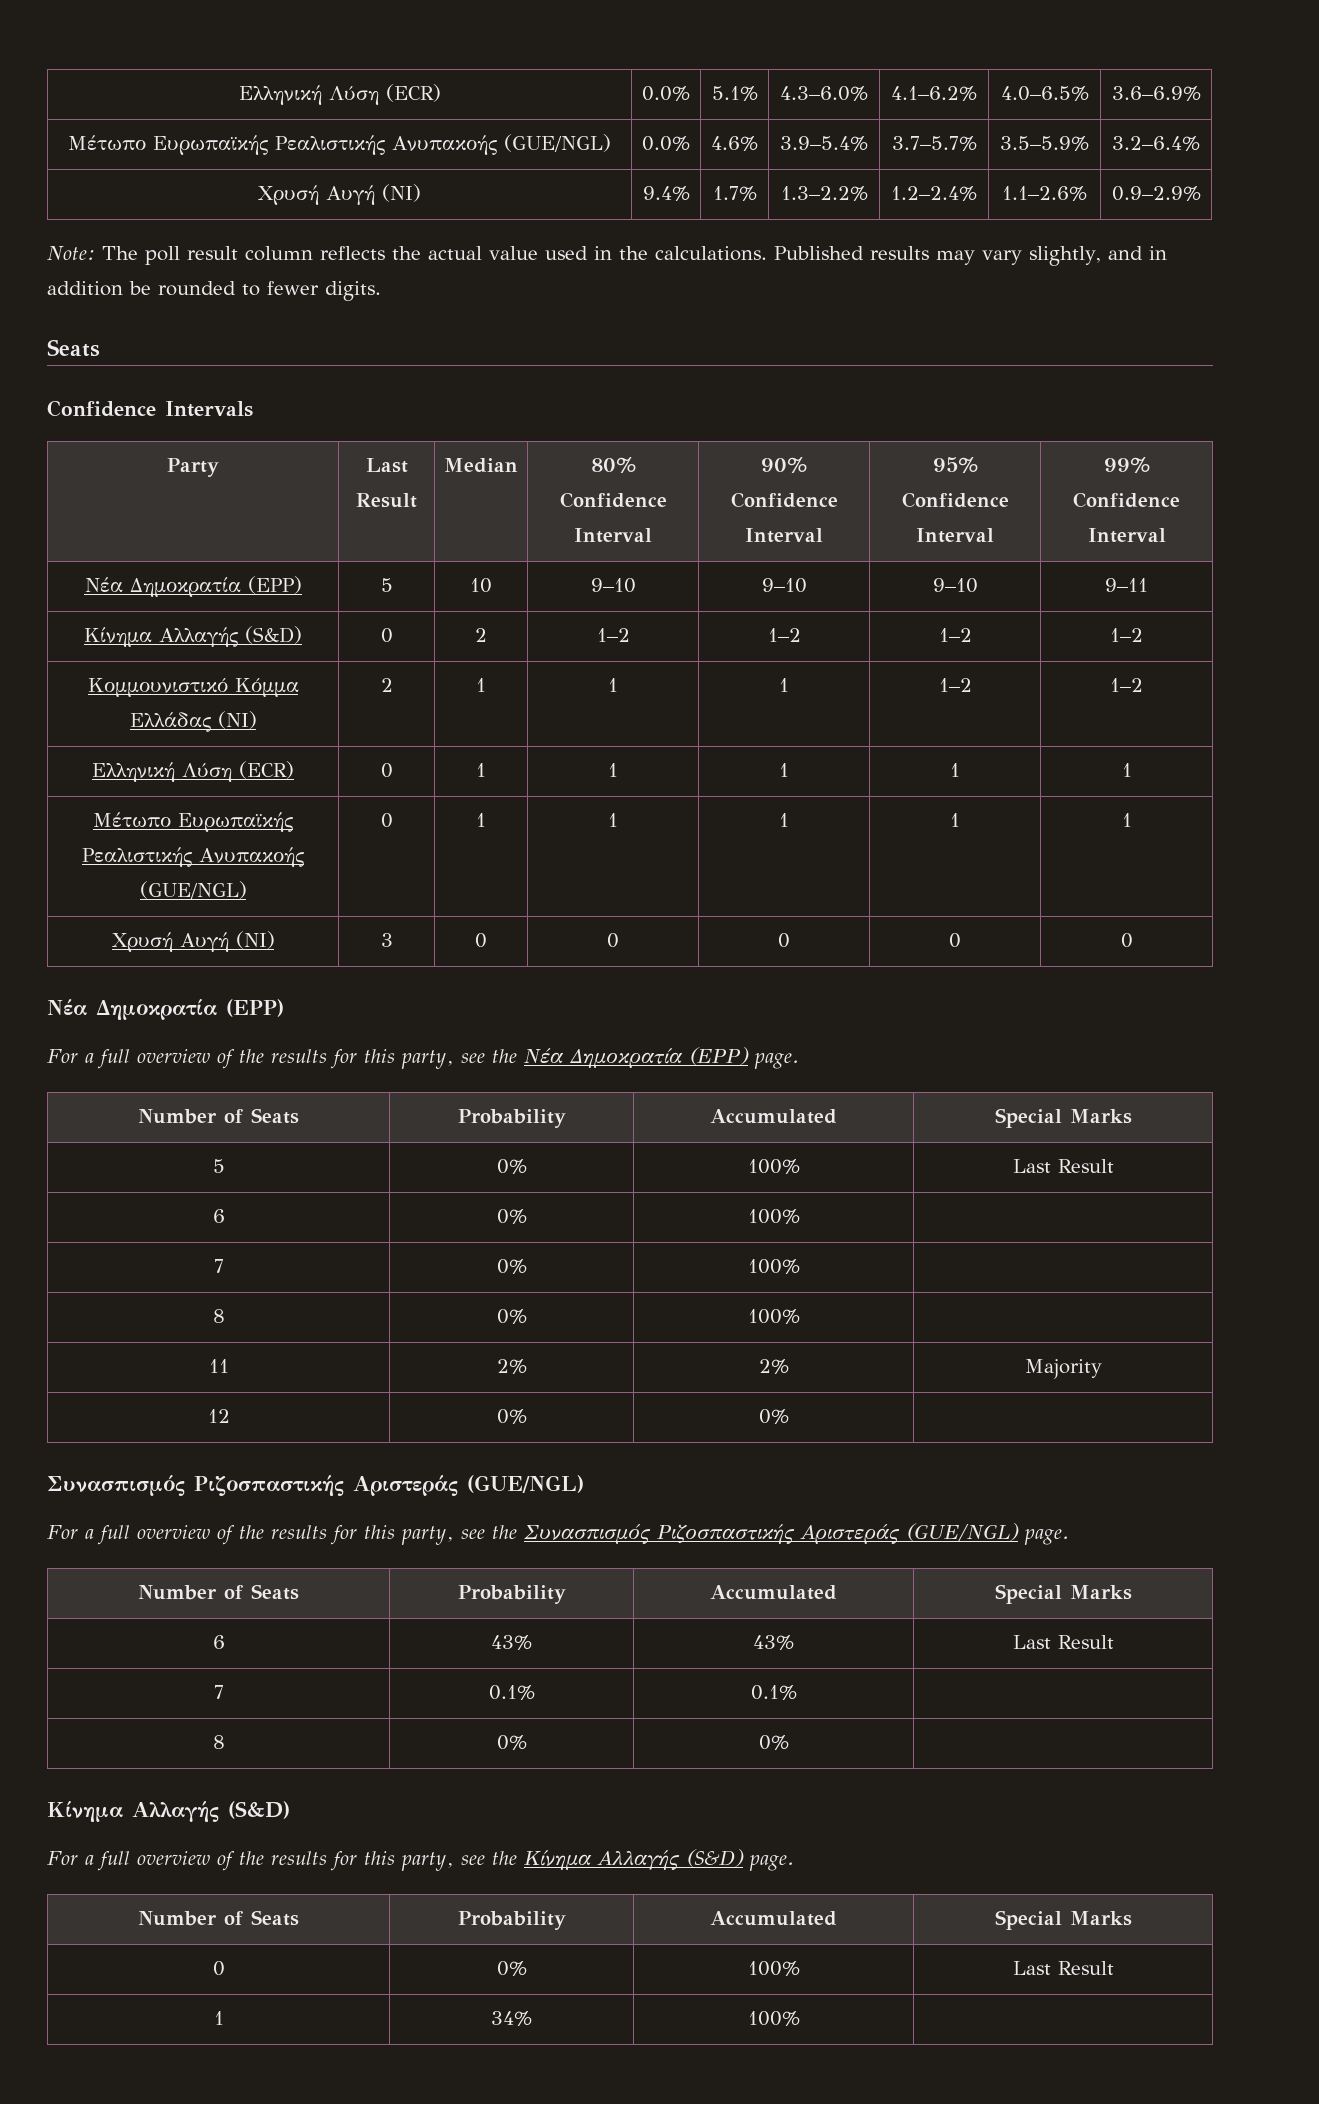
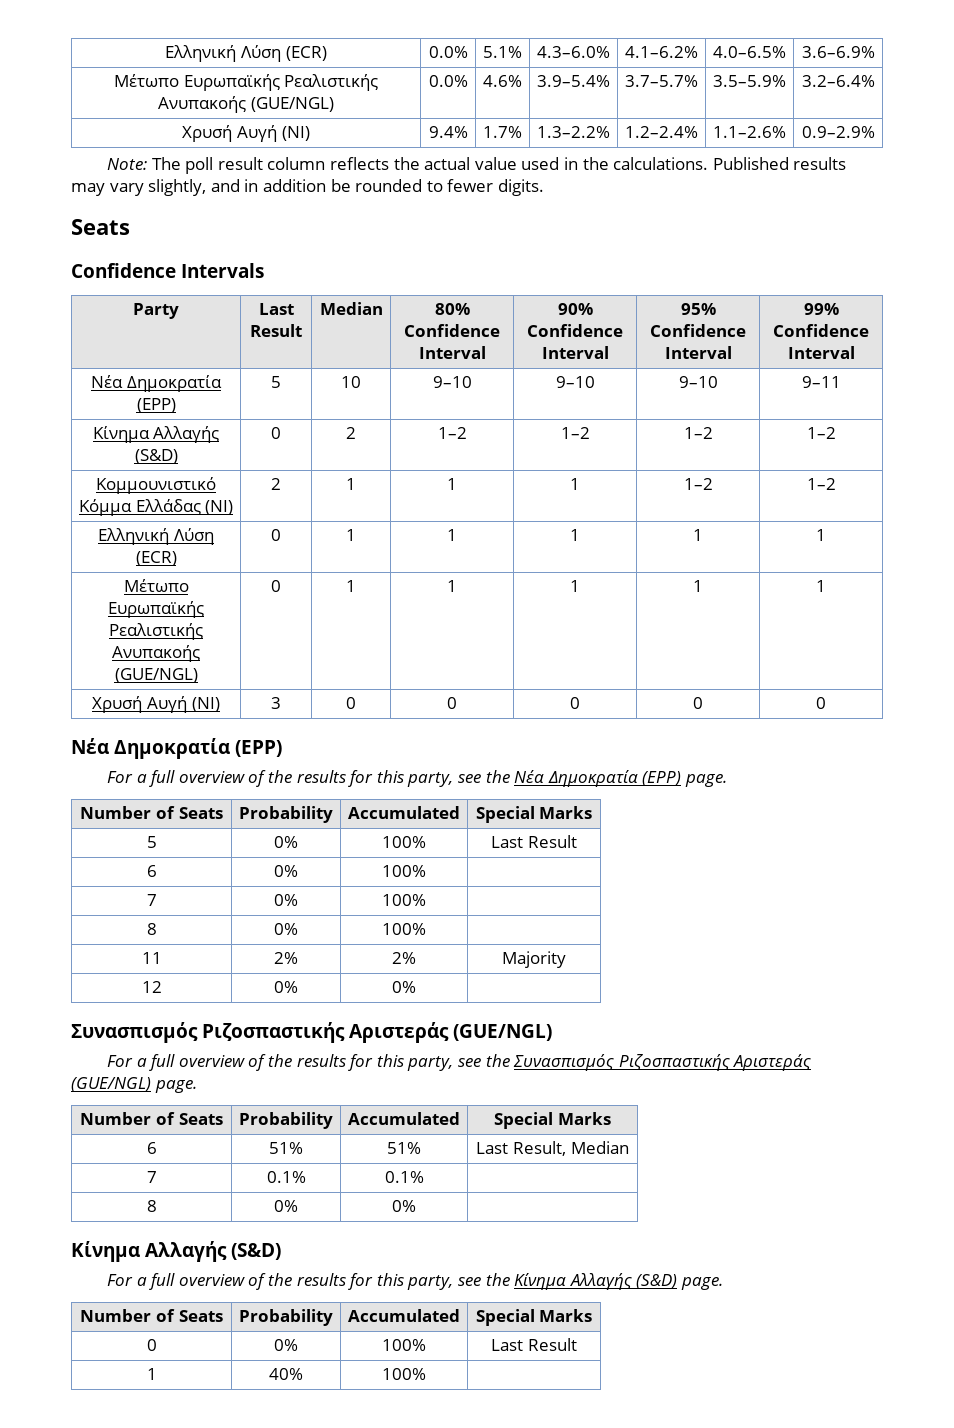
- 6 | 43% | 43% | Last Result
+ 6 | 51% | 51% | Last Result, Median
- 1 | 34% | 100% |
+ 1 | 40% | 100% |

